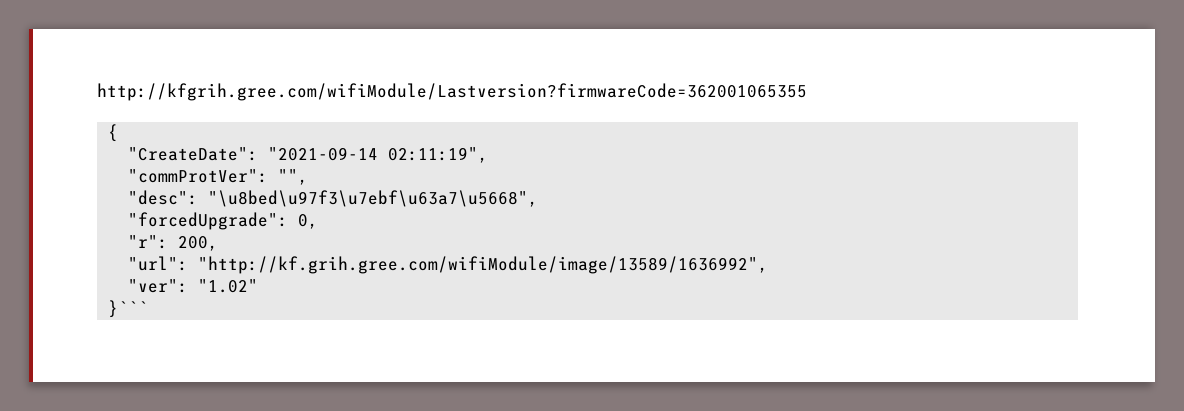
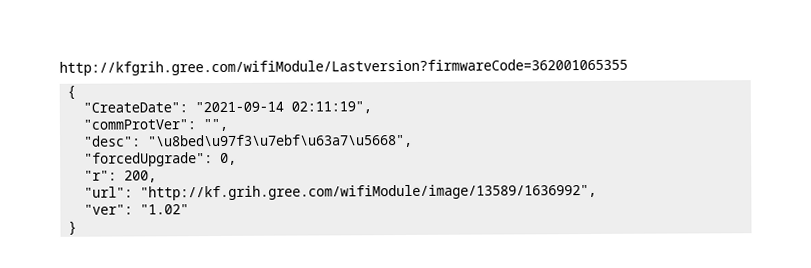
- }```
+ }

